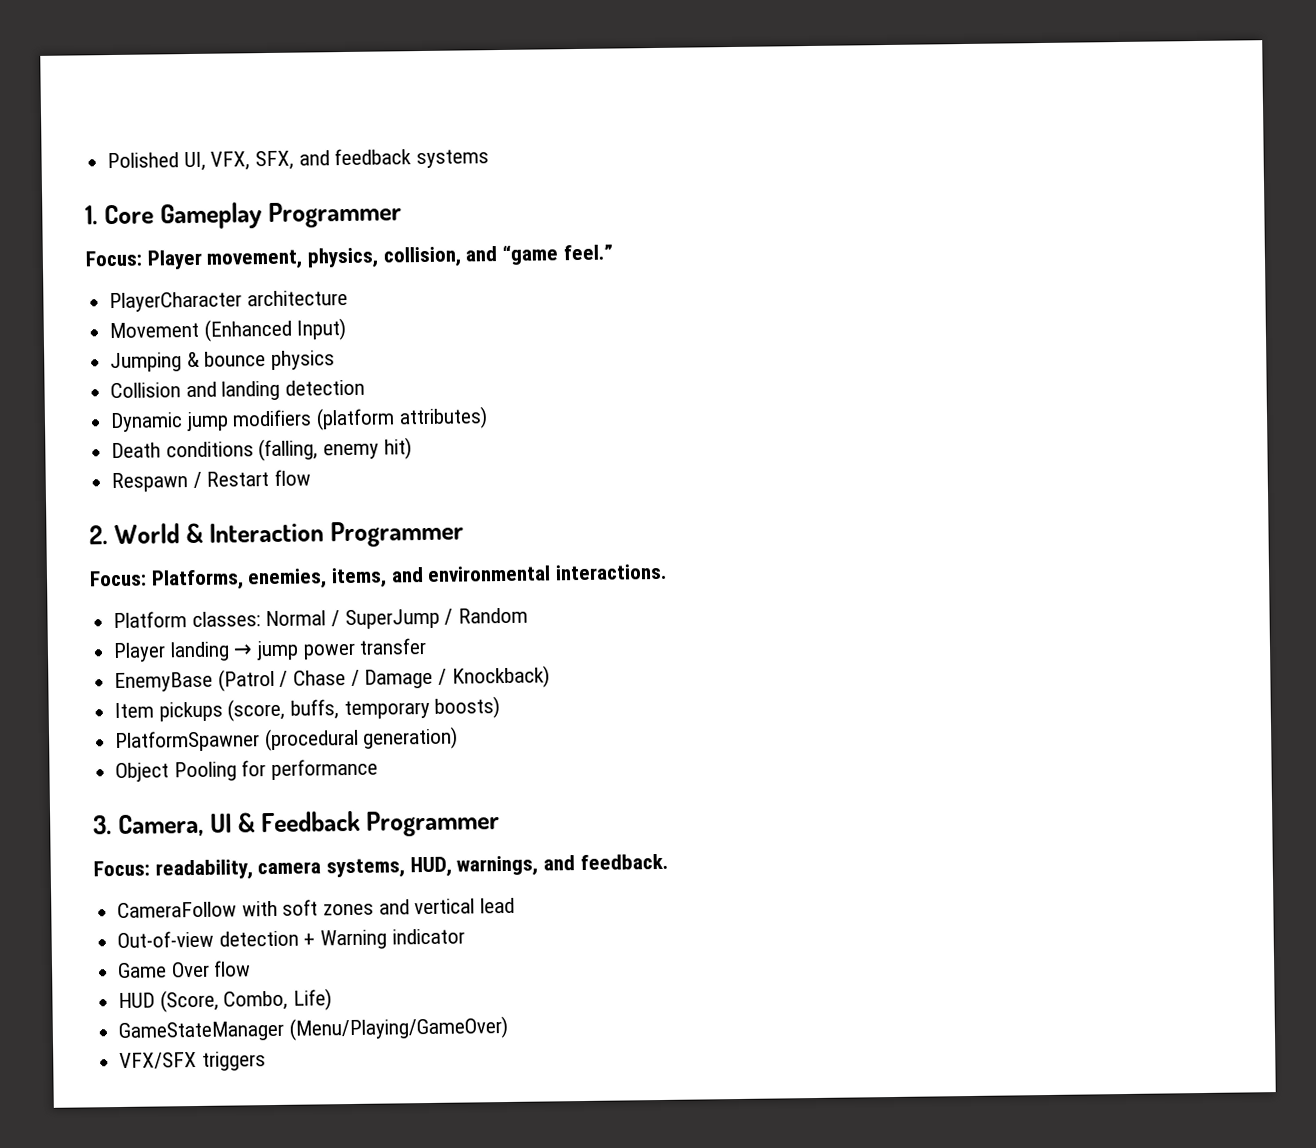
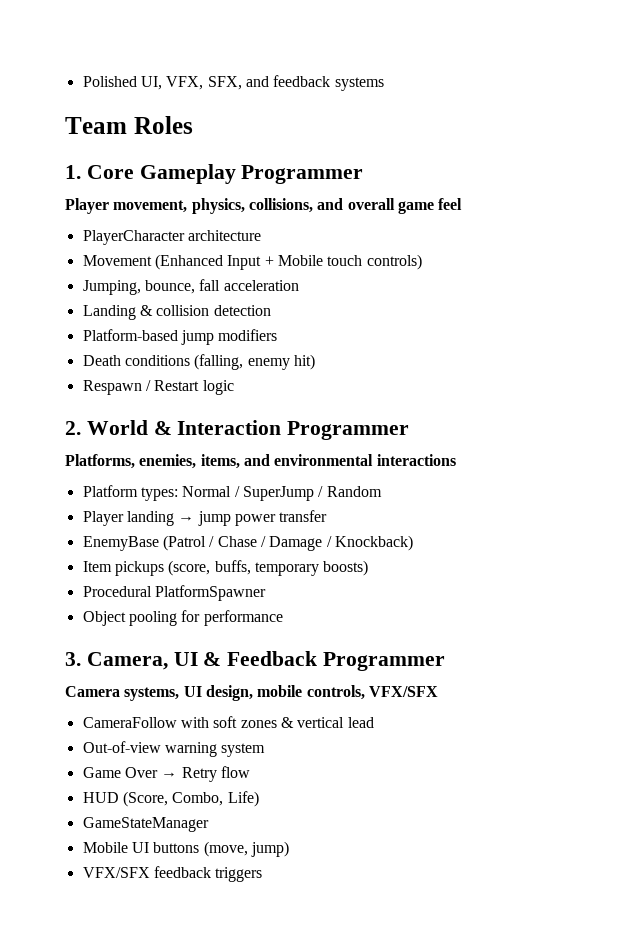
+ Team Roles
- Focus: Player movement, physics, collision, and “game feel.”
+ Player movement, physics, collisions, and overall game feel
- Movement (Enhanced Input)
- Jumping & bounce physics
- Collision and landing detection
+ Movement (Enhanced Input + Mobile touch controls)
+ Jumping, bounce, fall acceleration
+ Landing & collision detection
- Dynamic jump modifiers (platform attributes)
+ Platform-based jump modifiers
- Respawn / Restart flow
+ Respawn / Restart logic
- Focus: Platforms, enemies, items, and environmental interactions.
+ Platforms, enemies, items, and environmental interactions
- Platform classes: Normal / SuperJump / Random
+ Platform types: Normal / SuperJump / Random
- PlatformSpawner (procedural generation)
+ Procedural PlatformSpawner
- Object Pooling for performance
+ Object pooling for performance
- Focus: readability, camera systems, HUD, warnings, and feedback.
+ Camera systems, UI design, mobile controls, VFX/SFX
- CameraFollow with soft zones and vertical lead
+ CameraFollow with soft zones & vertical lead
- Out-of-view detection + Warning indicator
+ Out-of-view warning system
- Game Over flow
+ Game Over → Retry flow
- GameStateManager (Menu/Playing/GameOver)
- VFX/SFX triggers
+ GameStateManager
+ Mobile UI buttons (move, jump)
+ VFX/SFX feedback triggers

